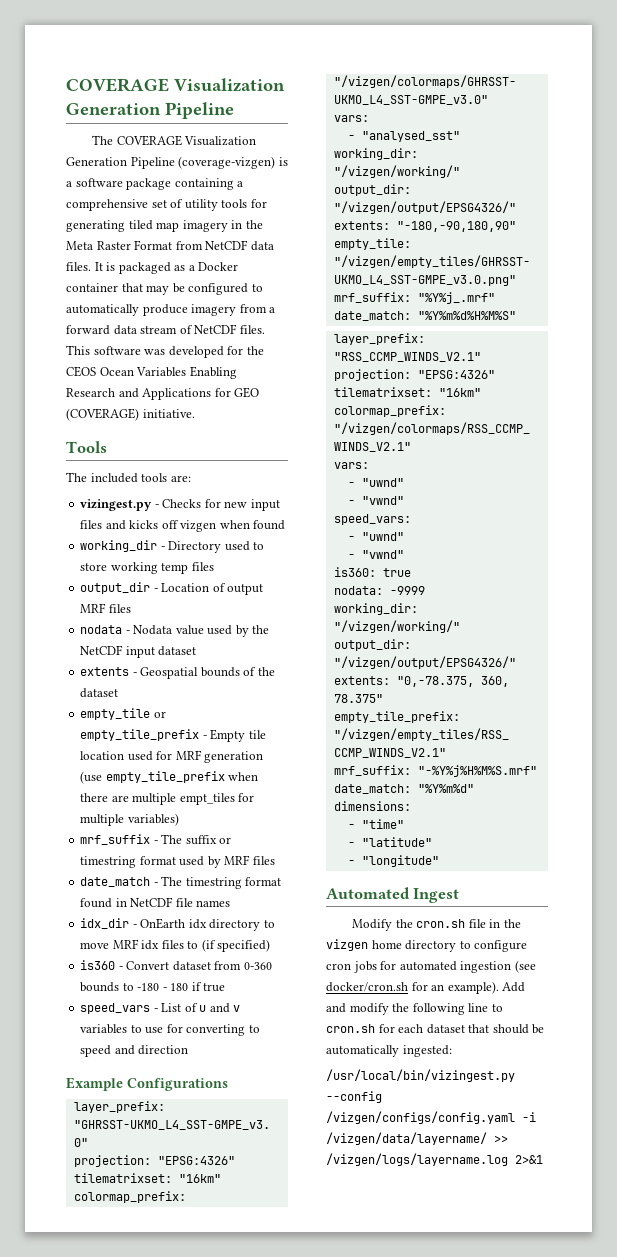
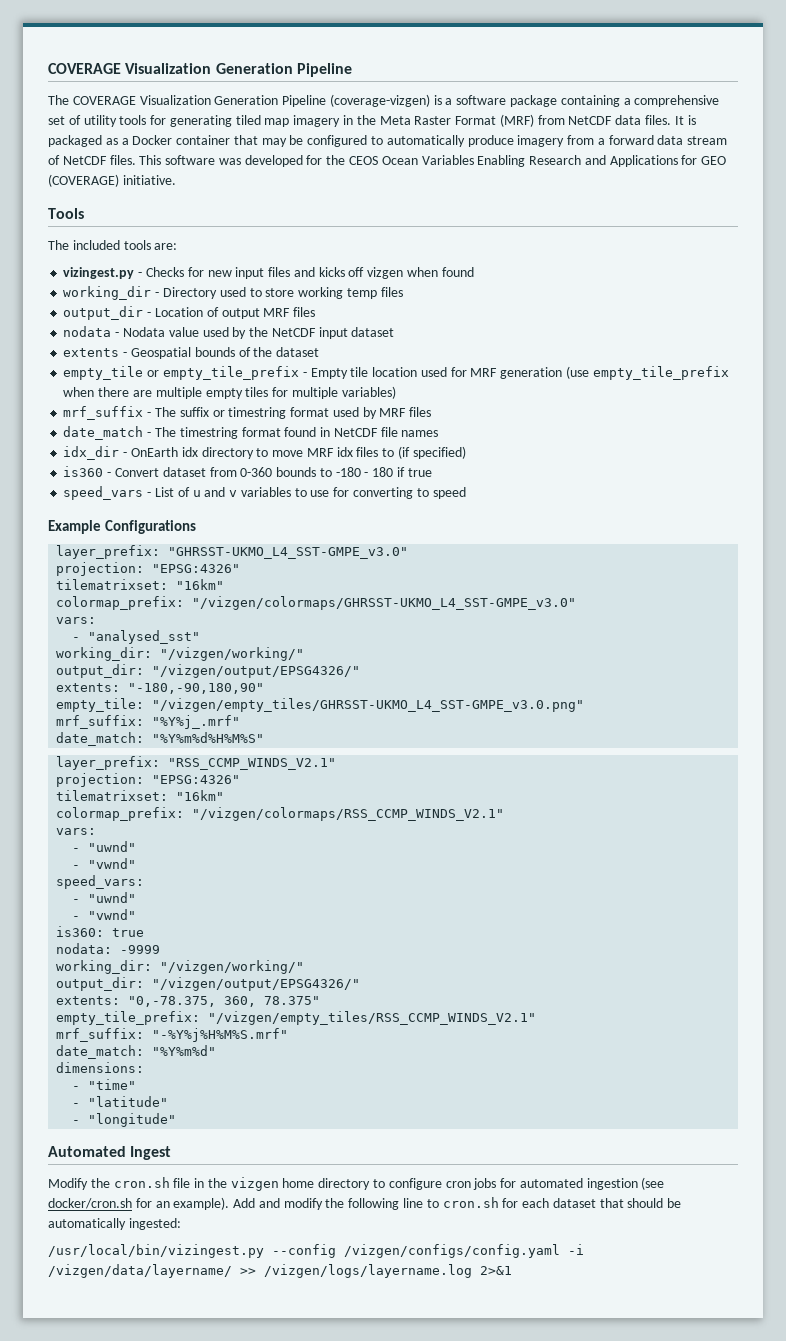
- The COVERAGE Visualization Generation Pipeline (coverage-vizgen) is a software package containing a comprehensive set of utility tools for generating tiled map imagery in the Meta Raster Format from NetCDF data files.
+ The COVERAGE Visualization Generation Pipeline (coverage-vizgen) is a software package containing a comprehensive set of utility tools for generating tiled map imagery in the Meta Raster Format (MRF) from NetCDF data files.
- empty_tile or empty_tile_prefix - Empty tile location used for MRF generation (use empty_tile_prefix when there are multiple empt_tiles for multiple variables)
+ empty_tile or empty_tile_prefix - Empty tile location used for MRF generation (use empty_tile_prefix when there are multiple empty tiles for multiple variables)
- speed_vars - List of u and v variables to use for converting to speed and direction
+ speed_vars - List of u and v variables to use for converting to speed

